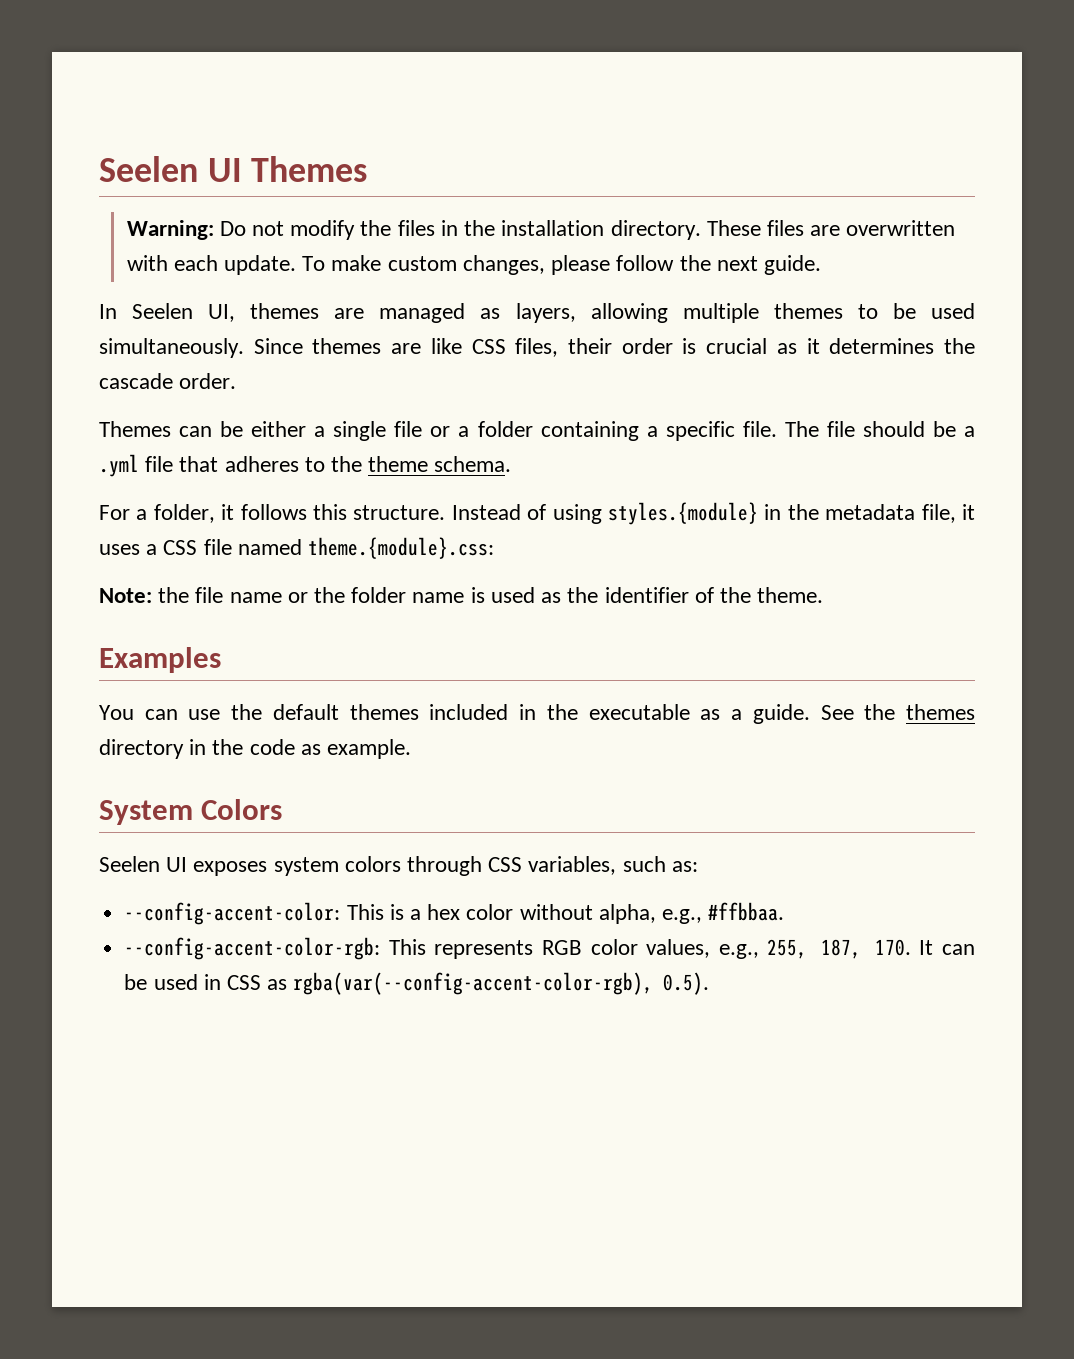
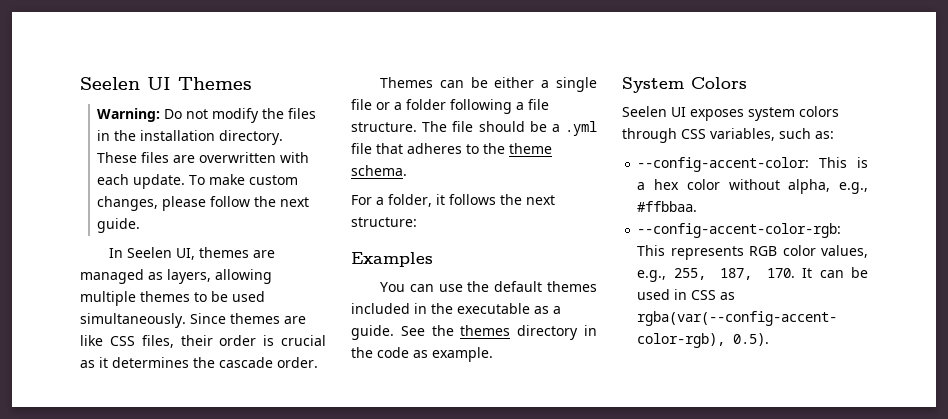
- Themes can be either a single file or a folder containing a specific file.
+ Themes can be either a single file or a folder following a file structure.
- For a folder, it follows this structure. Instead of using styles.{module} in the metadata file, it uses a CSS file named theme.{module}.css:
- Note: the file name or the folder name is used as the identifier of the theme.
+ For a folder, it follows the next structure:

